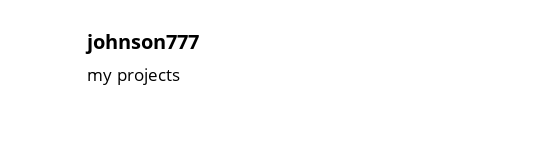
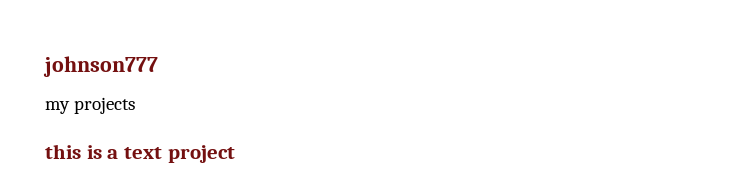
+ this is a text project

